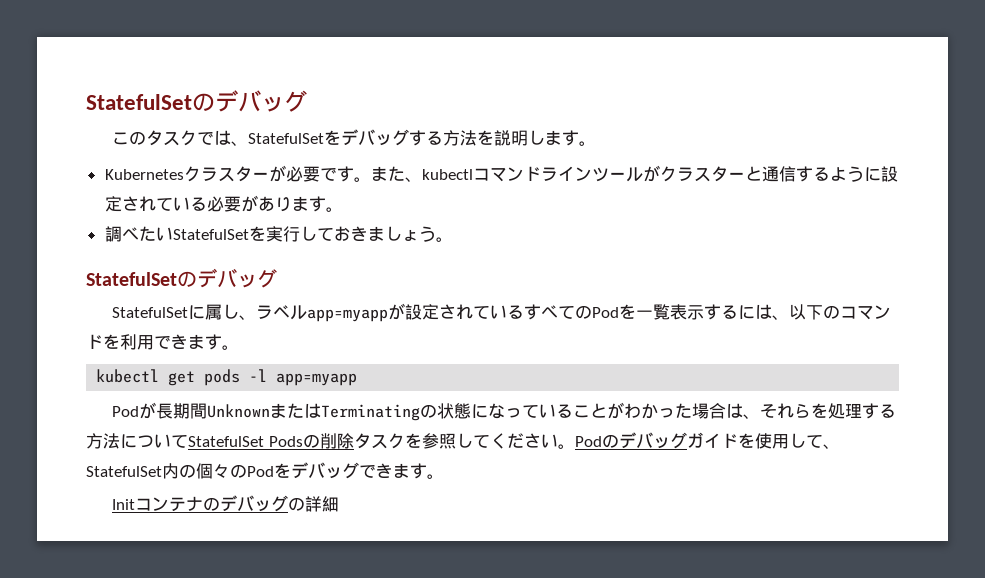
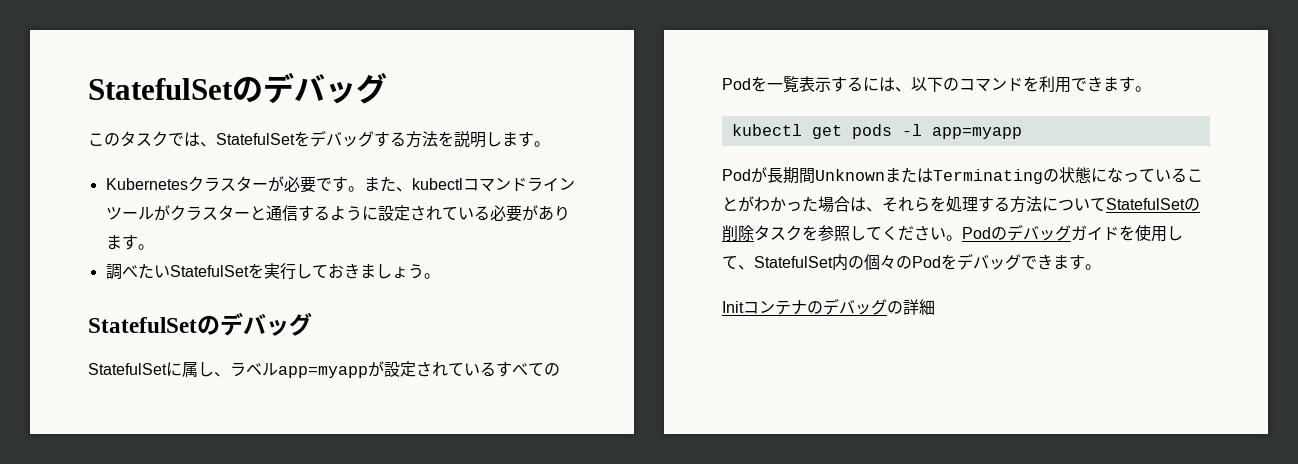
- Podが長期間UnknownまたはTerminatingの状態になっていることがわかった場合は、それらを処理する方法についてStatefulSet Podsの削除タスクを参照してください。
+ Podが長期間UnknownまたはTerminatingの状態になっていることがわかった場合は、それらを処理する方法についてStatefulSetの削除タスクを参照してください。

